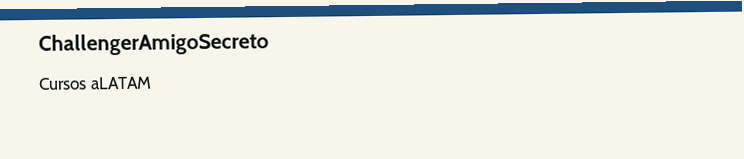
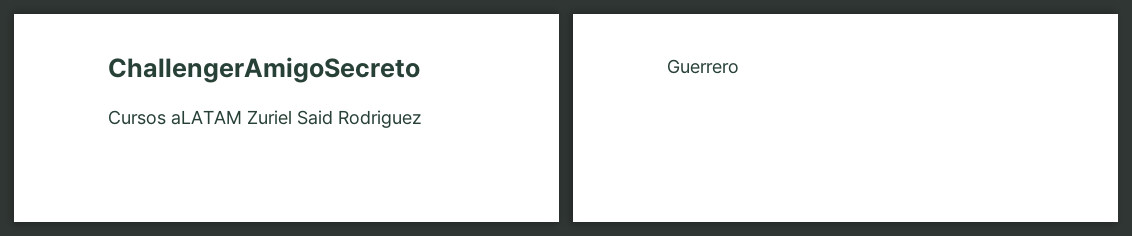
- Cursos aLATAM
+ Cursos aLATAM Zuriel Said Rodriguez Guerrero

